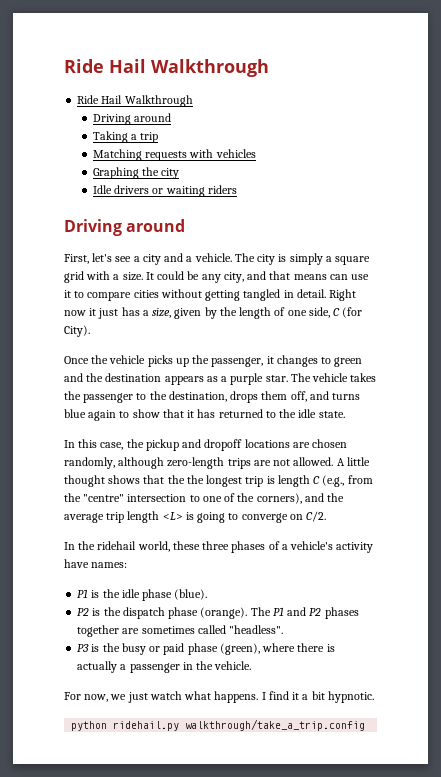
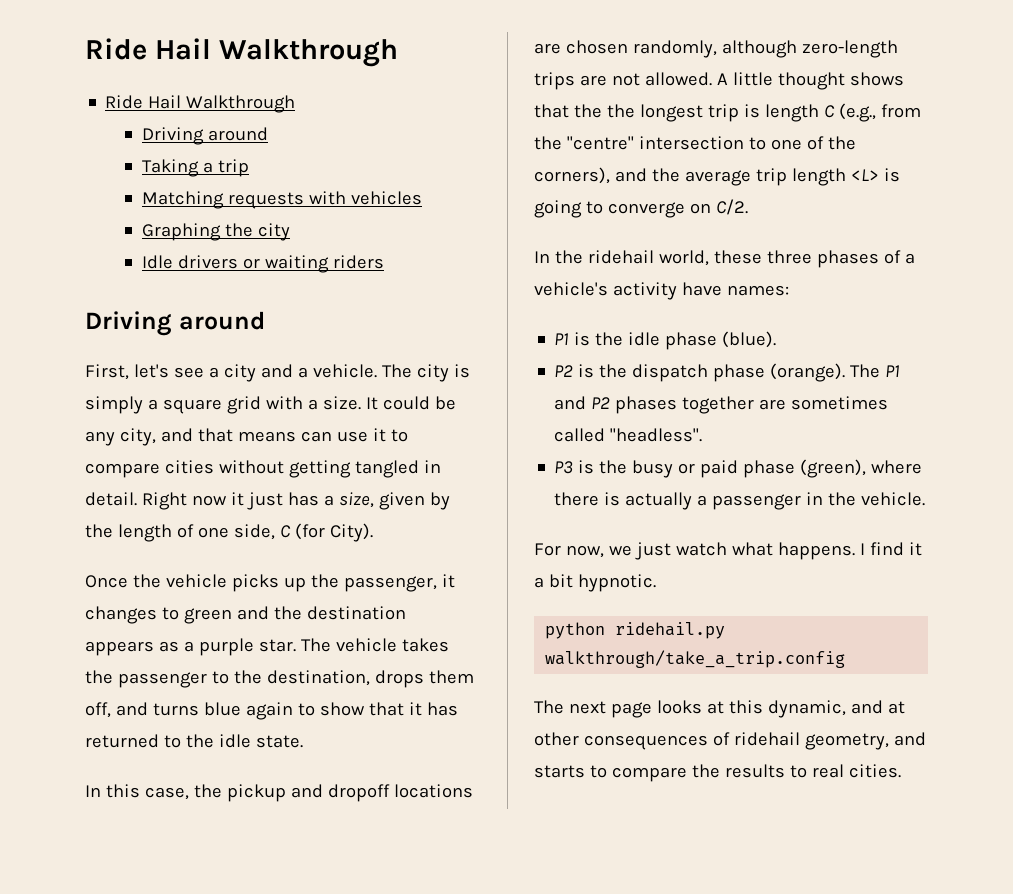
+ The next page looks at this dynamic, and at other consequences of ridehail geometry, and starts to compare the results to real cities.

